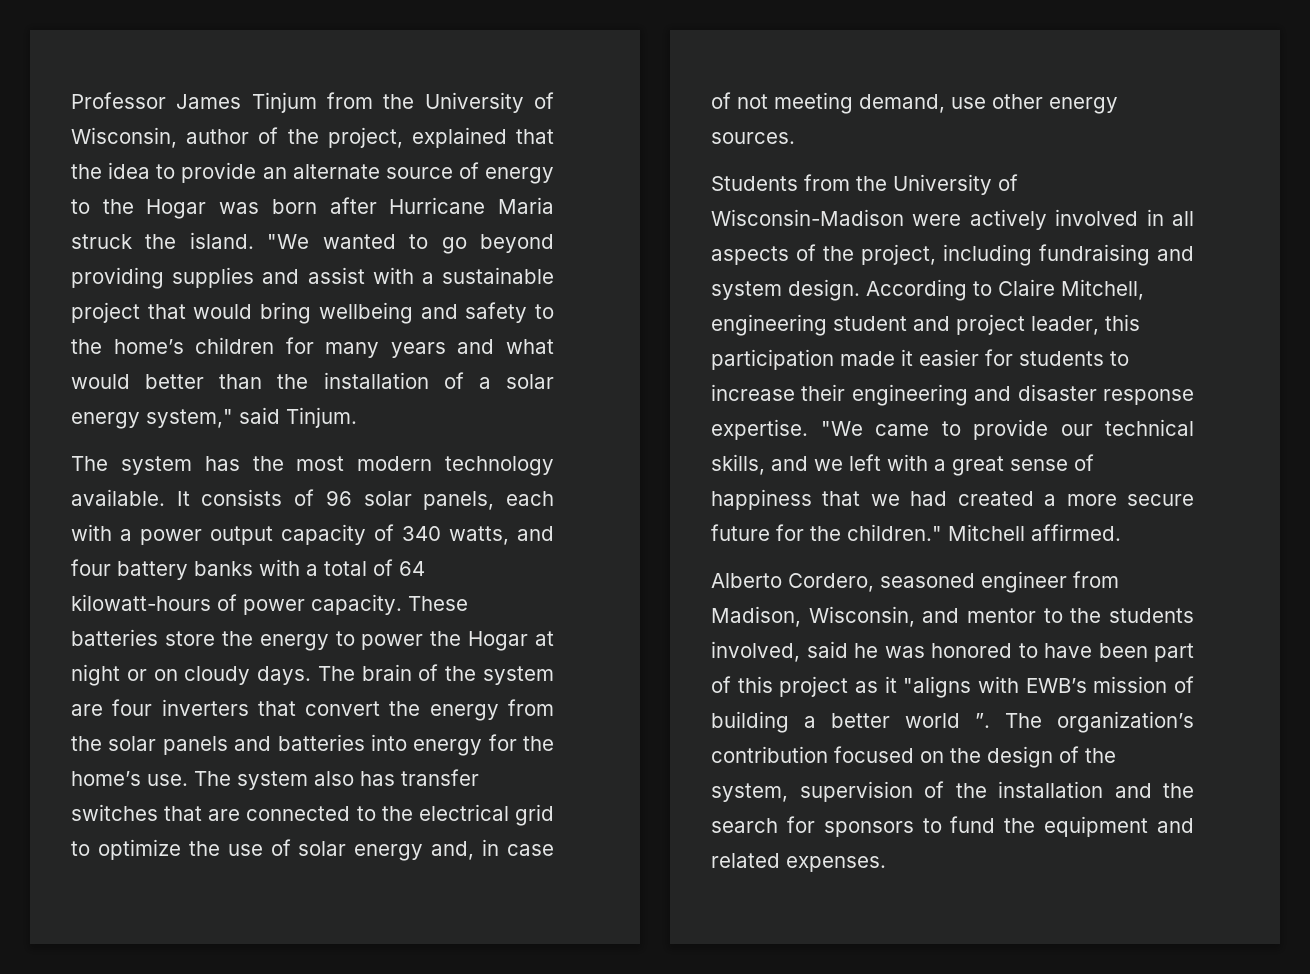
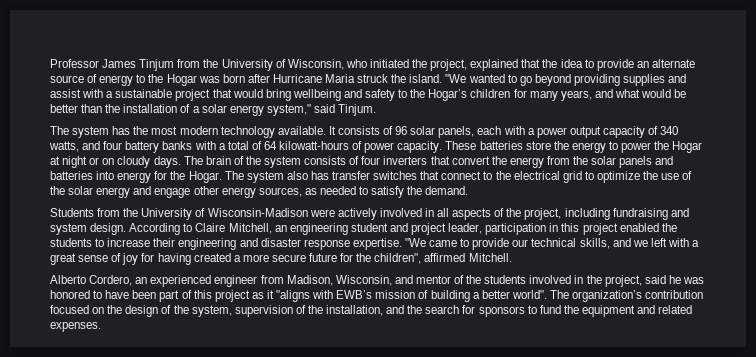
- Professor James Tinjum from the University of Wisconsin, author of the project, explained that the idea to provide an alternate source of energy to the Hogar was born after Hurricane Maria struck the island.
+ Professor James Tinjum from the University of Wisconsin, who initiated the project, explained that the idea to provide an alternate source of energy to the Hogar was born after Hurricane Maria struck the island.
- "We wanted to go beyond providing supplies and assist with a sustainable project that would bring wellbeing and safety to the home’s children for many years and what would better than the installation of a solar energy system," said Tinjum.
+ "We wanted to go beyond providing supplies and assist with a sustainable project that would bring wellbeing and safety to the Hogar’s children for many years, and what would be better than the installation of a solar energy system," said Tinjum.
- The brain of the system are four inverters that convert the energy from the solar panels and batteries into energy for the home’s use.
+ The brain of the system consists of four inverters that convert the energy from the solar panels and batteries into energy for the Hogar.
- The system also has transfer switches that are connected to the electrical grid to optimize the use of solar energy and, in case of not meeting demand, use other energy sources.
+ The system also has transfer switches that connect to the electrical grid to optimize the use of the solar energy and engage other energy sources, as needed to satisfy the demand.
- According to Claire Mitchell, engineering student and project leader, this participation made it easier for students to increase their engineering and disaster response expertise.
+ According to Claire Mitchell, an engineering student and project leader, participation in this project enabled the students to increase their engineering and disaster response expertise.
- "We came to provide our technical skills, and we left with a great sense of happiness that we had created a more secure future for the children." Mitchell affirmed.
+ "We came to provide our technical skills, and we left with a great sense of joy for having created a more secure future for the children", affirmed Mitchell.
- Alberto Cordero, seasoned engineer from Madison, Wisconsin, and mentor to the students involved, said he was honored to have been part of this project as it "aligns with EWB’s mission of building a better world ”.
+ Alberto Cordero, an experienced engineer from Madison, Wisconsin, and mentor of the students involved in the project, said he was honored to have been part of this project as it "aligns with EWB’s mission of building a better world".
- The organization’s contribution focused on the design of the system, supervision of the installation and the search for sponsors to fund the equipment and related expenses.
+ The organization’s contribution focused on the design of the system, supervision of the installation, and the search for sponsors to fund the equipment and related expenses.

